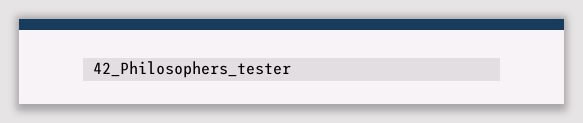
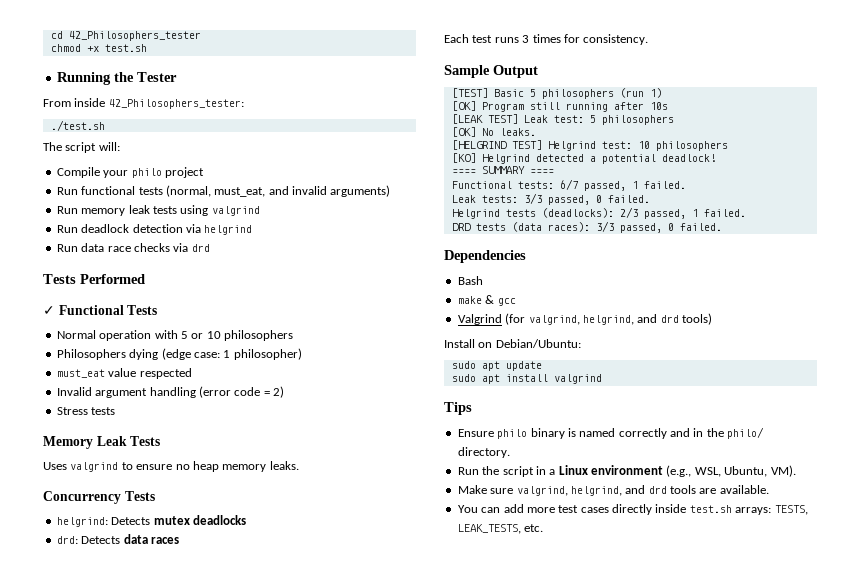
- 42_Philosophers_tester
+ cd 42_Philosophers_tester
+ chmod +x test.sh
+ Running the Tester
+ From inside 42_Philosophers_tester:
+ ./test.sh
+ The script will:
+ Compile your philo project
+ Run functional tests (normal, must_eat, and invalid arguments)
+ Run memory leak tests using valgrind
+ Run deadlock detection via helgrind
+ Run data race checks via drd
+ Tests Performed
+ ✓ Functional Tests
+ Normal operation with 5 or 10 philosophers
+ Philosophers dying (edge case: 1 philosopher)
+ must_eat value respected
+ Invalid argument handling (error code = 2)
+ Stress tests
+ Memory Leak Tests
+ Uses valgrind to ensure no heap memory leaks.
+ Concurrency Tests
+ helgrind: Detects mutex deadlocks
+ drd: Detects data races
+ Each test runs 3 times for consistency.
+ Sample Output
+ [TEST] Basic 5 philosophers (run 1)
+ [OK] Program still running after 10s
+ [LEAK TEST] Leak test: 5 philosophers
+ [OK] No leaks.
+ [HELGRIND TEST] Helgrind test: 10 philosophers
+ [KO] Helgrind detected a potential deadlock!
+ ==== SUMMARY ====
+ Functional tests: 6/7 passed, 1 failed.
+ Leak tests: 3/3 passed, 0 failed.
+ Helgrind tests (deadlocks): 2/3 passed, 1 failed.
+ DRD tests (data races): 3/3 passed, 0 failed.
+ Dependencies
+ Bash
+ make & gcc
+ Valgrind (for valgrind, helgrind, and drd tools)
+ Install on Debian/Ubuntu:
+ sudo apt update
+ sudo apt install valgrind
+ Tips
+ Ensure philo binary is named correctly and in the philo/ directory.
+ Run the script in a Linux environment (e.g., WSL, Ubuntu, VM).
+ Make sure valgrind, helgrind, and drd tools are available.
+ You can add more test cases directly inside test.sh arrays: TESTS, LEAK_TESTS, etc.

